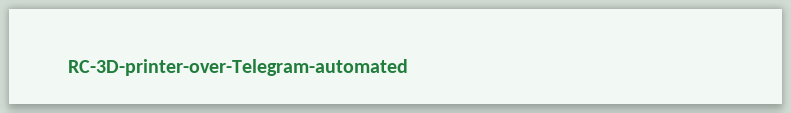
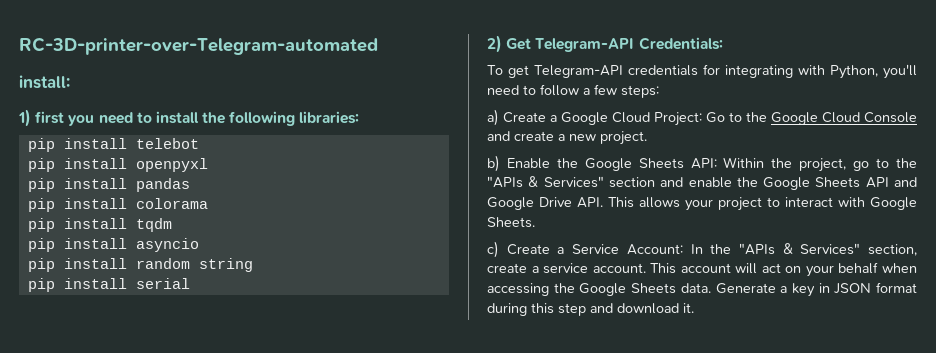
+ install:
+ 1) first you need to install the following libraries:
+ pip install telebot
+ pip install openpyxl
+ pip install pandas
+ pip install colorama
+ pip install tqdm
+ pip install asyncio
+ pip install random string
+ pip install serial
+ 2) Get Telegram-API Credentials:
+ To get Telegram-API credentials for integrating with Python, you'll need to follow a few steps:
+ a) Create a Google Cloud Project: Go to the Google Cloud Console and create a new project.
+ b) Enable the Google Sheets API: Within the project, go to the "APIs & Services" section and enable the Google Sheets API and Google Drive API. This allows your project to interact with Google Sheets.
+ c) Create a Service Account: In the "APIs & Services" section, create a service account. This account will act on your behalf when accessing the Google Sheets data. Generate a key in JSON format during this step and download it.

